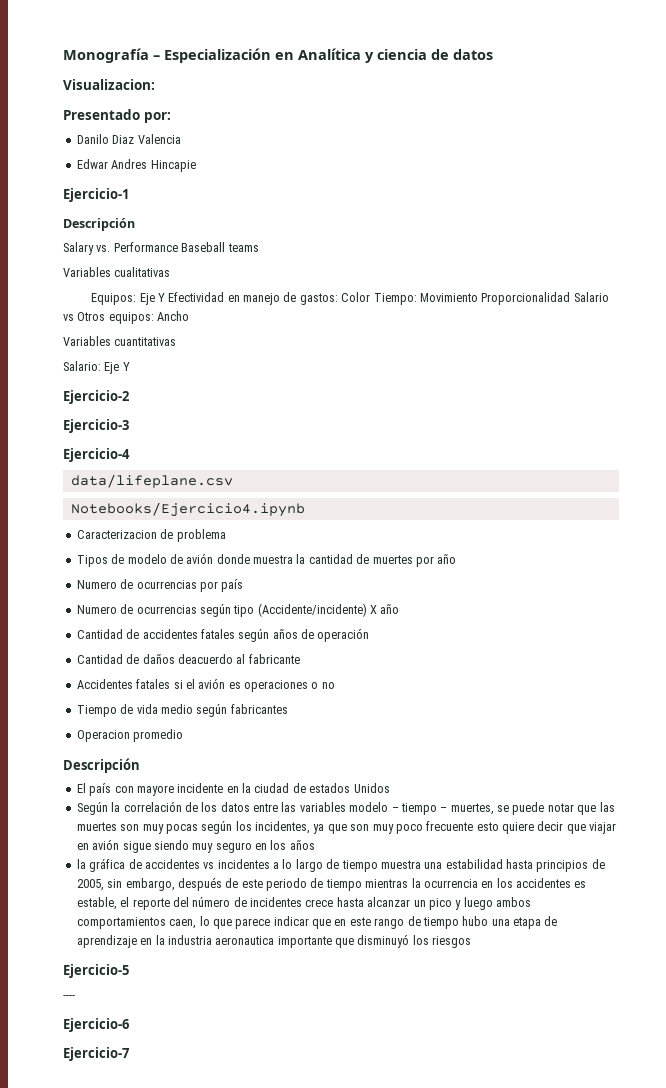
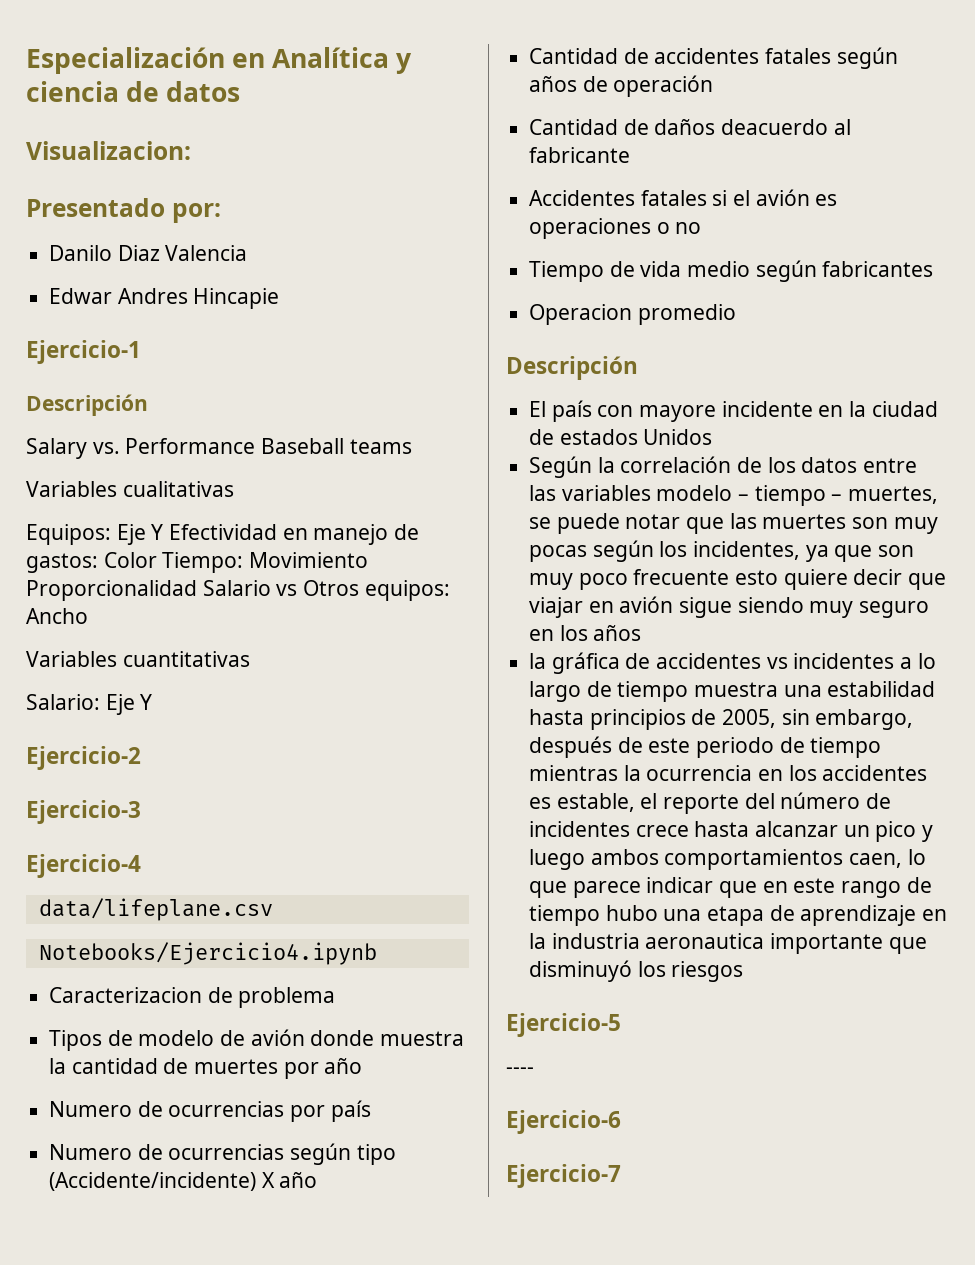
- Monografía – Especialización en Analítica y ciencia de datos
+ Especialización en Analítica y ciencia de datos

